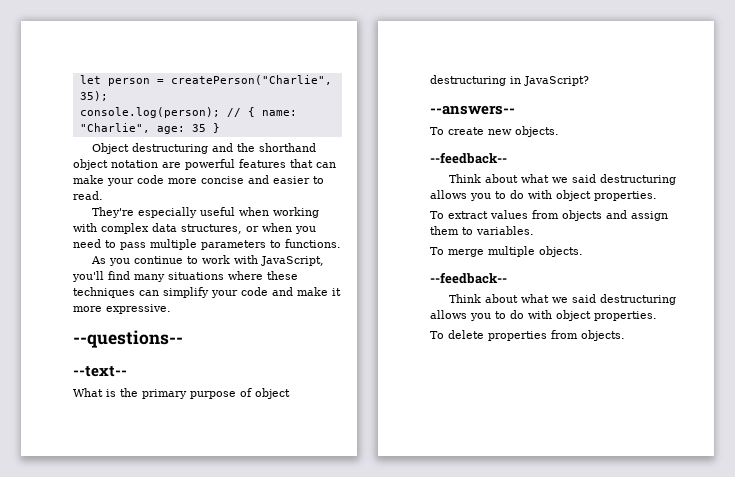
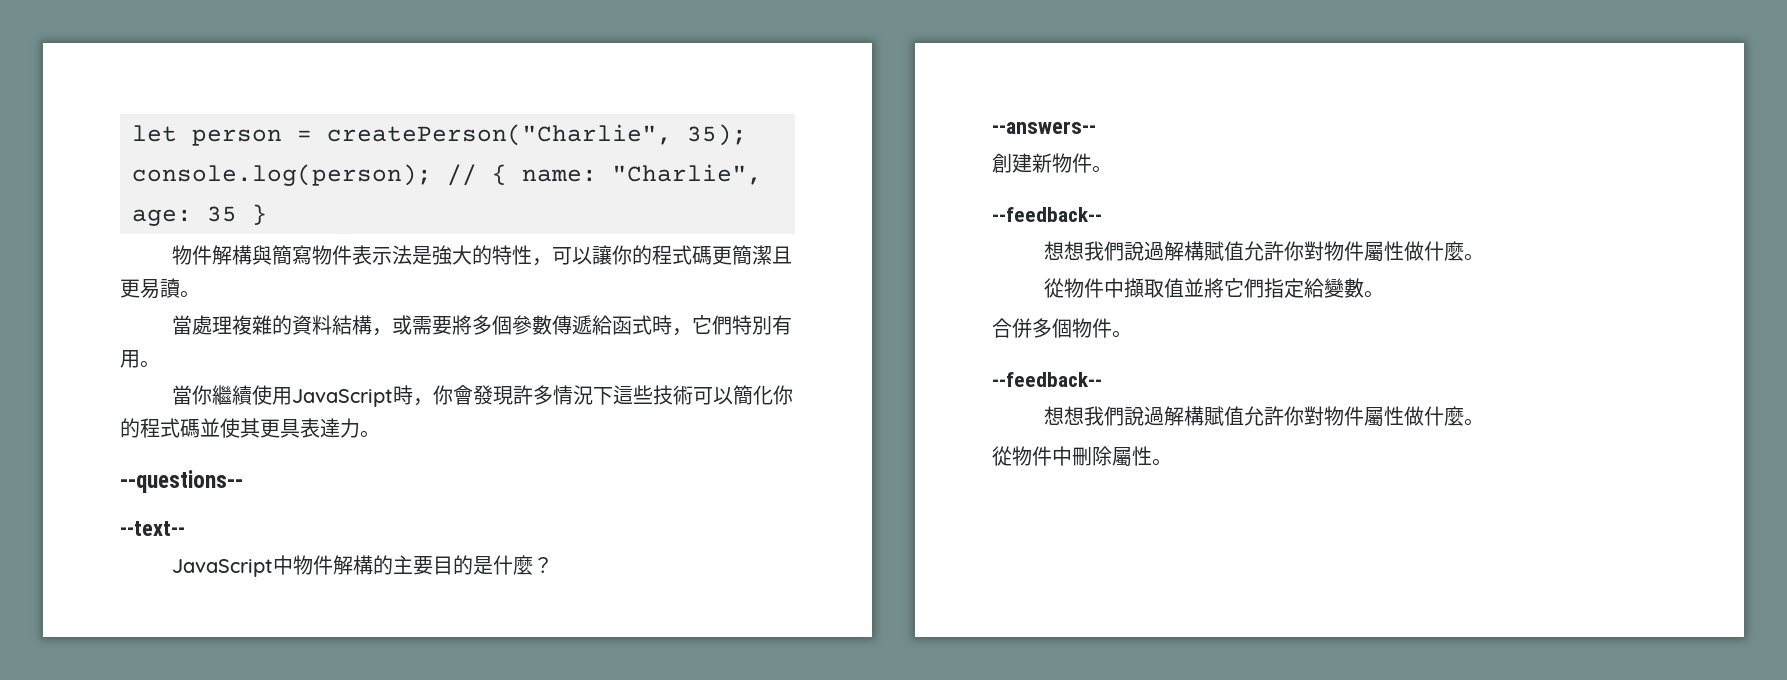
- Object destructuring and the shorthand object notation are powerful features that can make your code more concise and easier to read.
- They're especially useful when working with complex data structures, or when you need to pass multiple parameters to functions.
- As you continue to work with JavaScript, you'll find many situations where these techniques can simplify your code and make it more expressive.
+ 物件解構與簡寫物件表示法是強大的特性，可以讓你的程式碼更簡潔且更易讀。
+ 當處理複雜的資料結構，或需要將多個參數傳遞給函式時，它們特別有用。
+ 當你繼續使用JavaScript時，你會發現許多情況下這些技術可以簡化你的程式碼並使其更具表達力。
  --questions--
  --text--
- What is the primary purpose of object destructuring in JavaScript?
+ JavaScript中物件解構的主要目的是什麼？
  --answers--
- To create new objects.
+ 創建新物件。
  --feedback--
- Think about what we said destructuring allows you to do with object properties.
- To extract values from objects and assign them to variables.
- To merge multiple objects.
+ 想想我們說過解構賦值允許你對物件屬性做什麼。
+ 從物件中擷取值並將它們指定給變數。
+ 合併多個物件。
  --feedback--
- Think about what we said destructuring allows you to do with object properties.
- To delete properties from objects.
+ 想想我們說過解構賦值允許你對物件屬性做什麼。
+ 從物件中刪除屬性。

